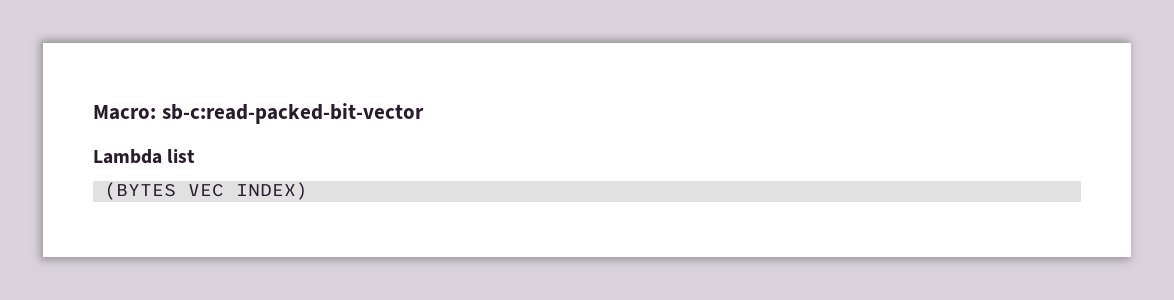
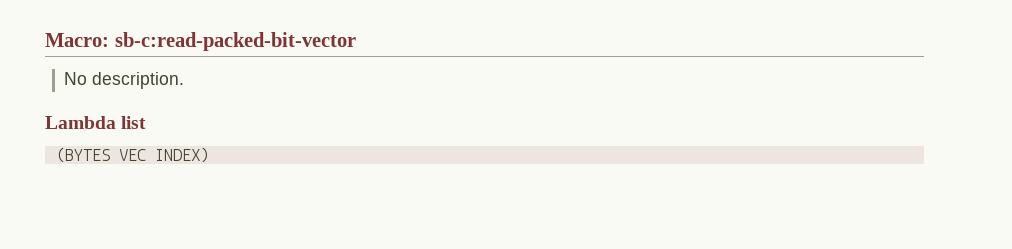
+ No description.

